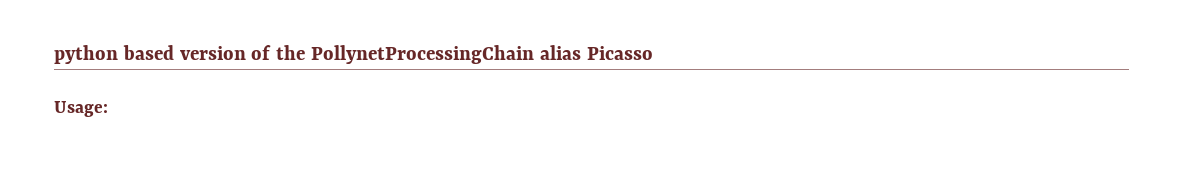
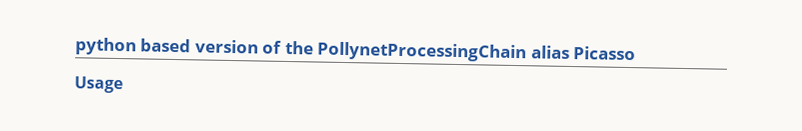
- Usage:
+ Usage

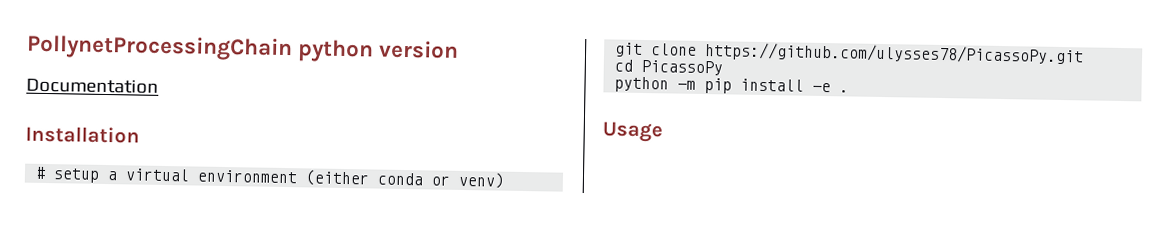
- python based version of the PollynetProcessingChain alias Picasso
+ PollynetProcessingChain python version
+ Documentation
+ Installation
+ # setup a virtual environment (either conda or venv)
+ git clone https://github.com/ulysses78/PicassoPy.git
+ cd PicassoPy
+ python -m pip install -e .

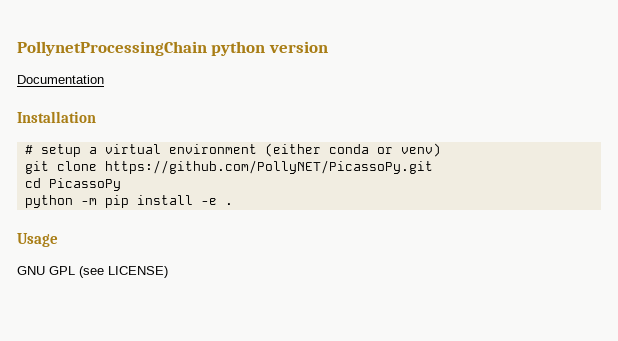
- git clone https://github.com/ulysses78/PicassoPy.git
+ git clone https://github.com/PollyNET/PicassoPy.git
+ GNU GPL (see LICENSE)

